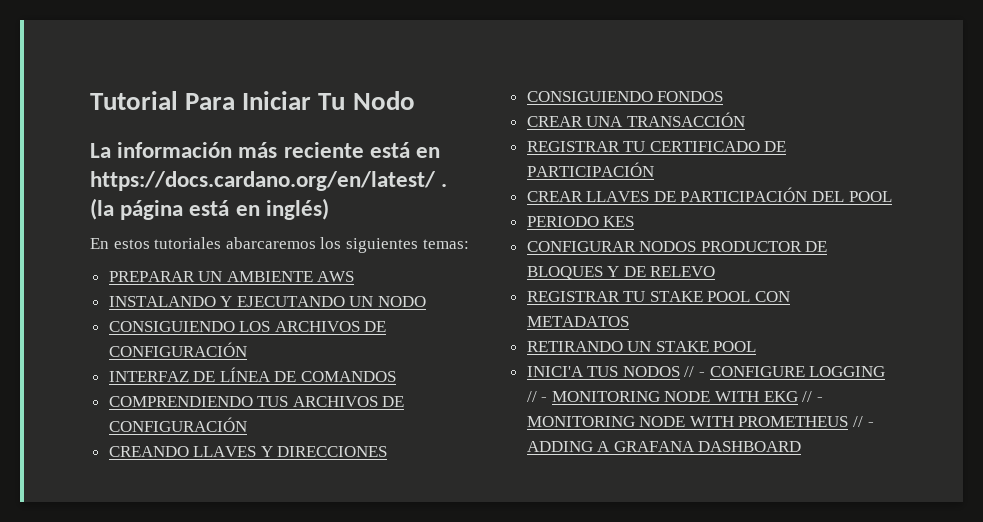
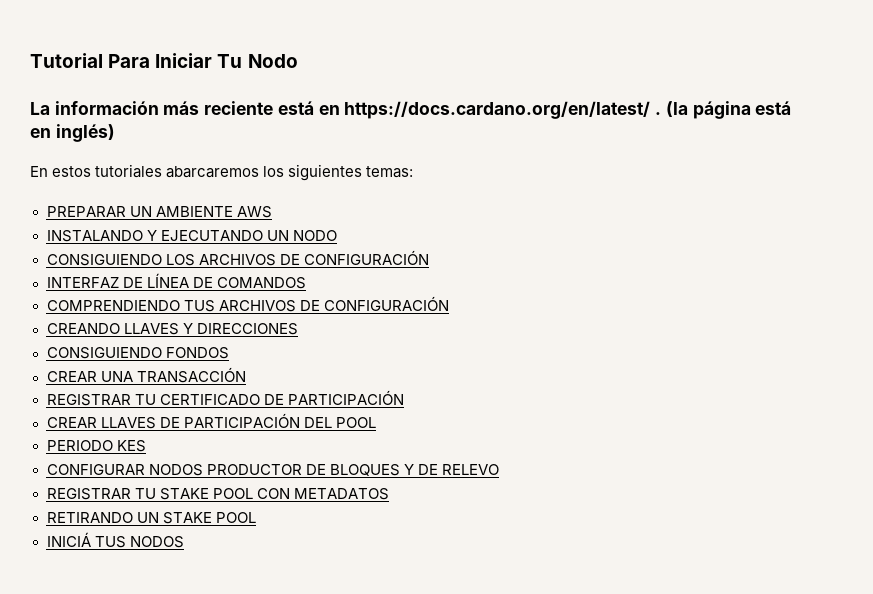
- INICI'A TUS NODOS // - CONFIGURE LOGGING // - MONITORING NODE WITH EKG // - MONITORING NODE WITH PROMETHEUS // - ADDING A GRAFANA DASHBOARD
+ INICIÁ TUS NODOS

